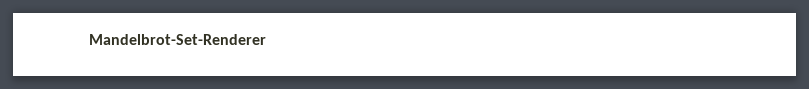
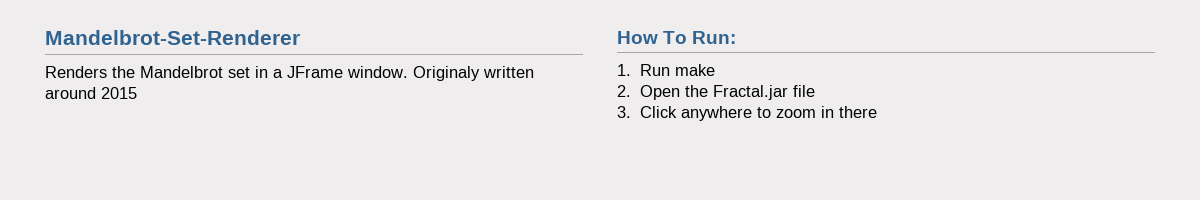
+ Renders the Mandelbrot set in a JFrame window. Originaly written around 2015
+ How To Run:
+ 1. Run make
+ 2. Open the Fractal.jar file
+ 3. Click anywhere to zoom in there

